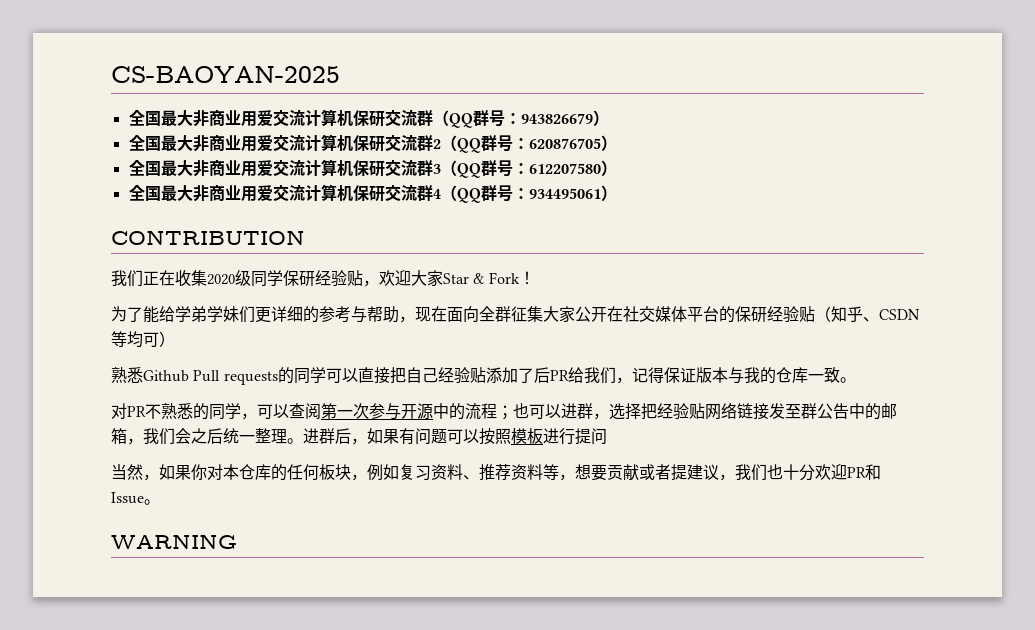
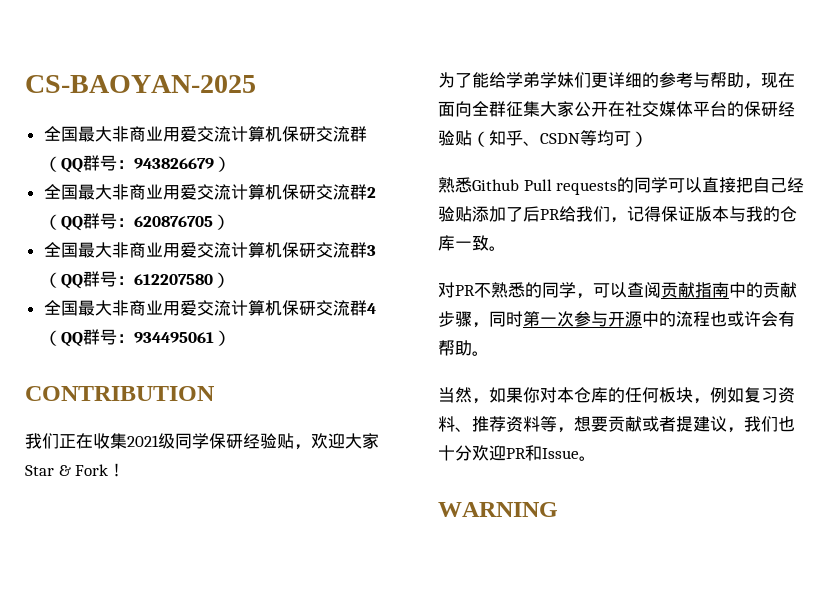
- 我们正在收集2020级同学保研经验贴，欢迎大家Star & Fork！
+ 我们正在收集2021级同学保研经验贴，欢迎大家Star & Fork！
- 对PR不熟悉的同学，可以查阅第一次参与开源中的流程；也可以进群，选择把经验贴网络链接发至群公告中的邮箱，我们会之后统一整理。进群后，如果有问题可以按照模板进行提问
+ 对PR不熟悉的同学，可以查阅贡献指南中的贡献步骤，同时第一次参与开源中的流程也或许会有帮助。

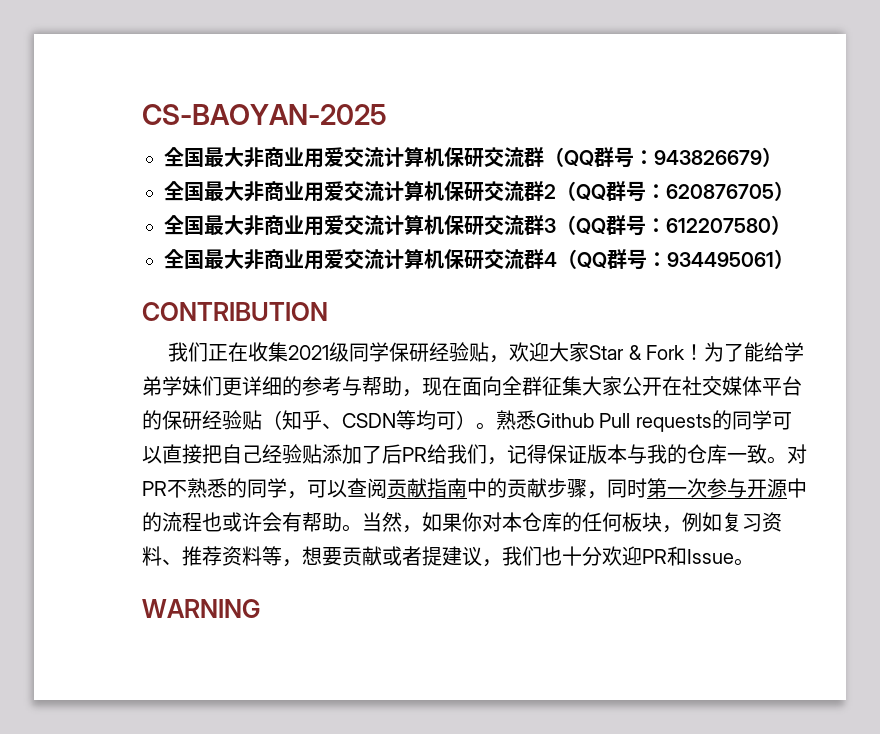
- 我们正在收集2021级同学保研经验贴，欢迎大家Star & Fork！
- 为了能给学弟学妹们更详细的参考与帮助，现在面向全群征集大家公开在社交媒体平台的保研经验贴（知乎、CSDN等均可）
- 熟悉Github Pull requests的同学可以直接把自己经验贴添加了后PR给我们，记得保证版本与我的仓库一致。
- 对PR不熟悉的同学，可以查阅贡献指南中的贡献步骤，同时第一次参与开源中的流程也或许会有帮助。
- 当然，如果你对本仓库的任何板块，例如复习资料、推荐资料等，想要贡献或者提建议，我们也十分欢迎PR和Issue。
+ 我们正在收集2021级同学保研经验贴，欢迎大家Star & Fork！为了能给学弟学妹们更详细的参考与帮助，现在面向全群征集大家公开在社交媒体平台的保研经验贴（知乎、CSDN等均可）。熟悉Github Pull requests的同学可以直接把自己经验贴添加了后PR给我们，记得保证版本与我的仓库一致。对PR不熟悉的同学，可以查阅贡献指南中的贡献步骤，同时第一次参与开源中的流程也或许会有帮助。当然，如果你对本仓库的任何板块，例如复习资料、推荐资料等，想要贡献或者提建议，我们也十分欢迎PR和Issue。

